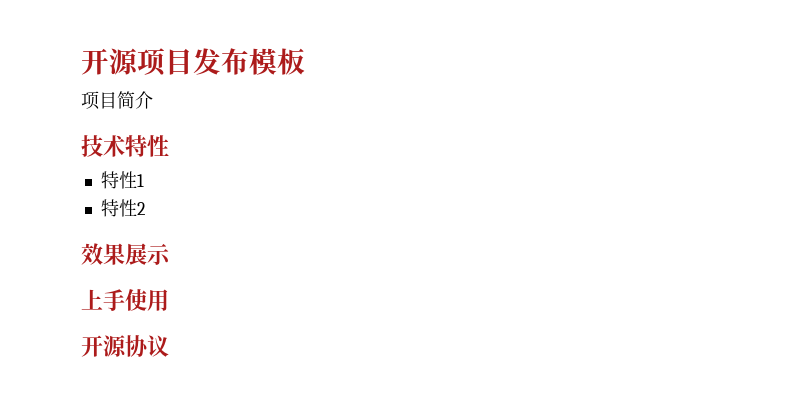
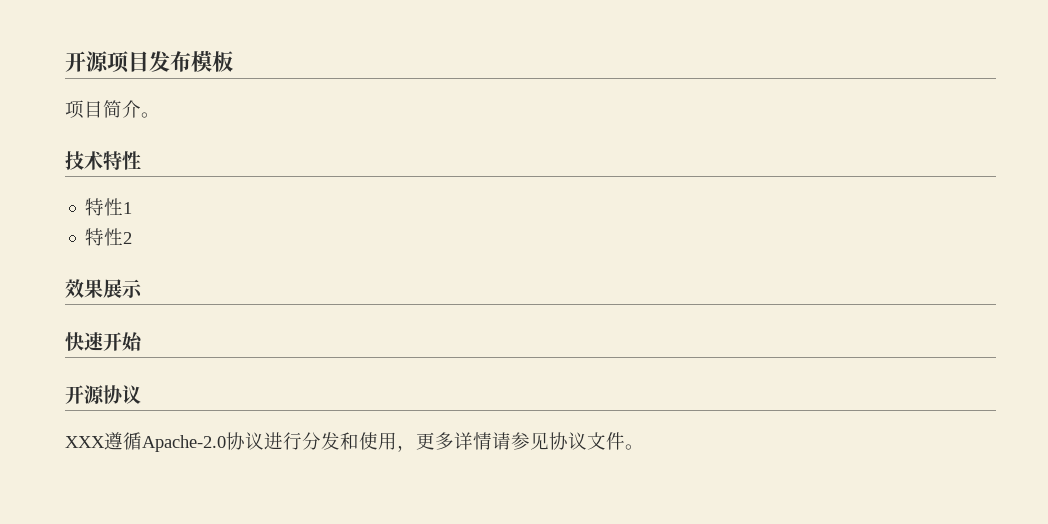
- 项目简介
+ 项目简介。
- 上手使用
+ 快速开始
+ XXX遵循Apache-2.0协议进行分发和使用，更多详情请参见协议文件。

